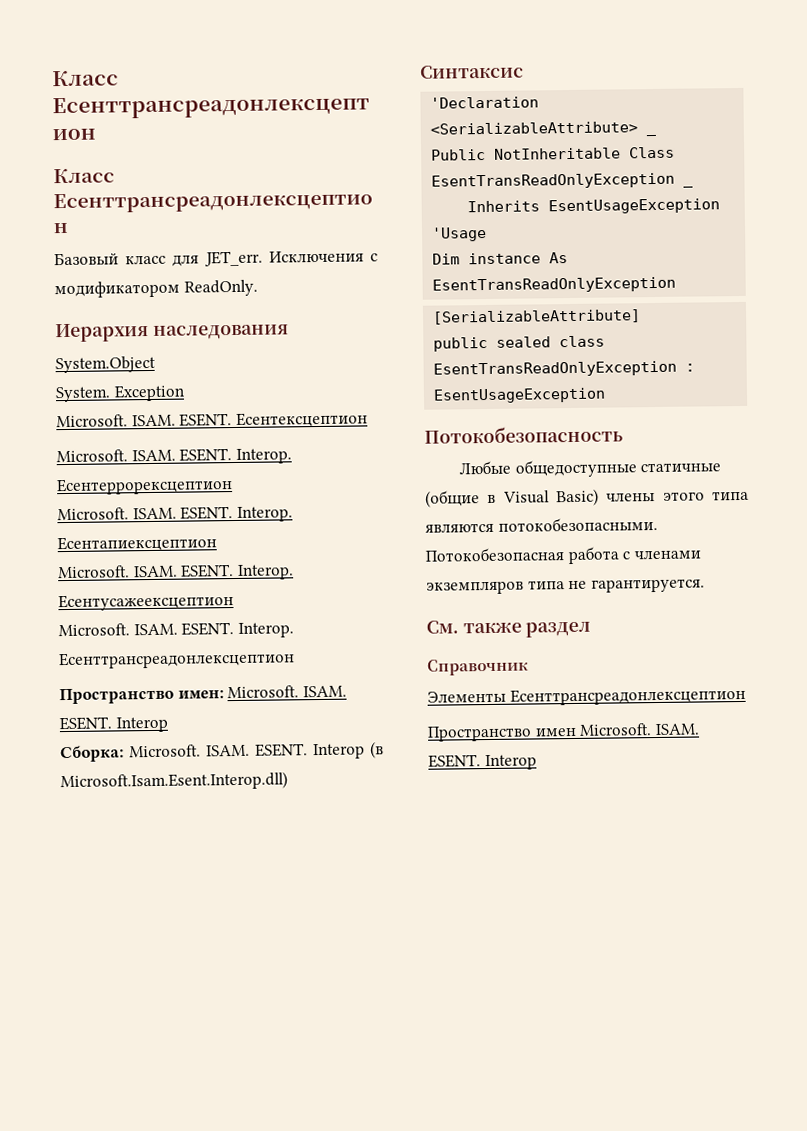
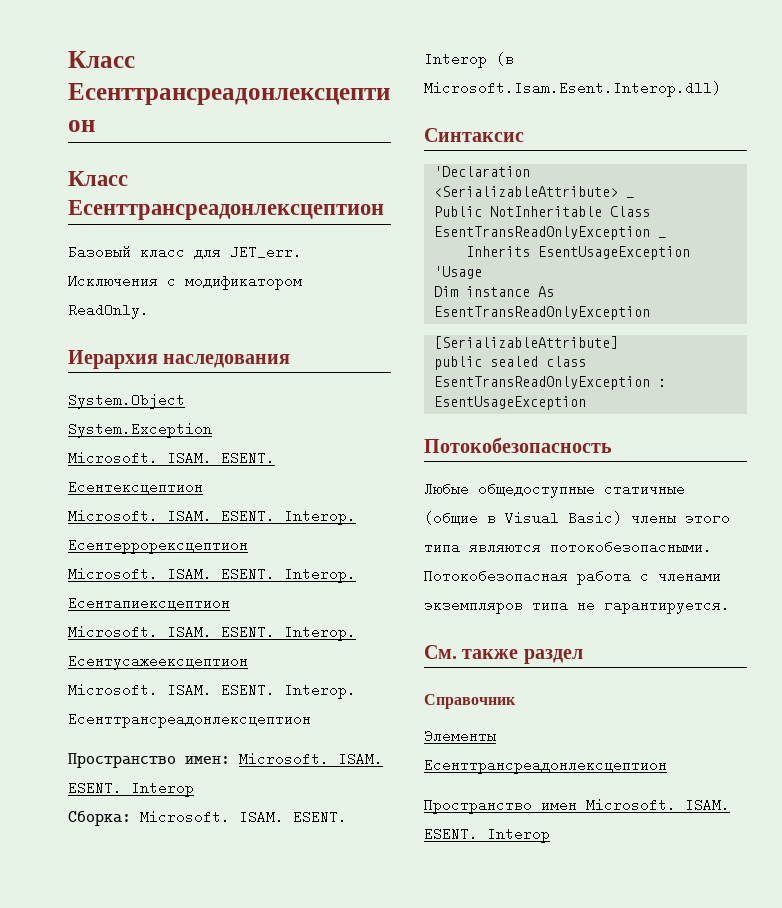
- System. Exception
+ System.Exception

